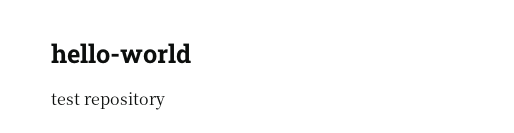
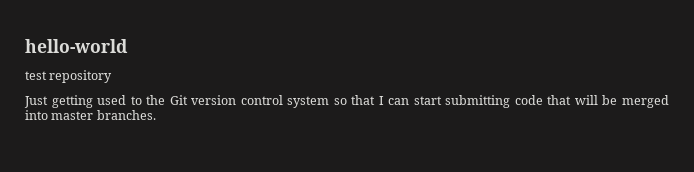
+ Just getting used to the Git version control system so that I can start submitting code that will be merged into master branches.

